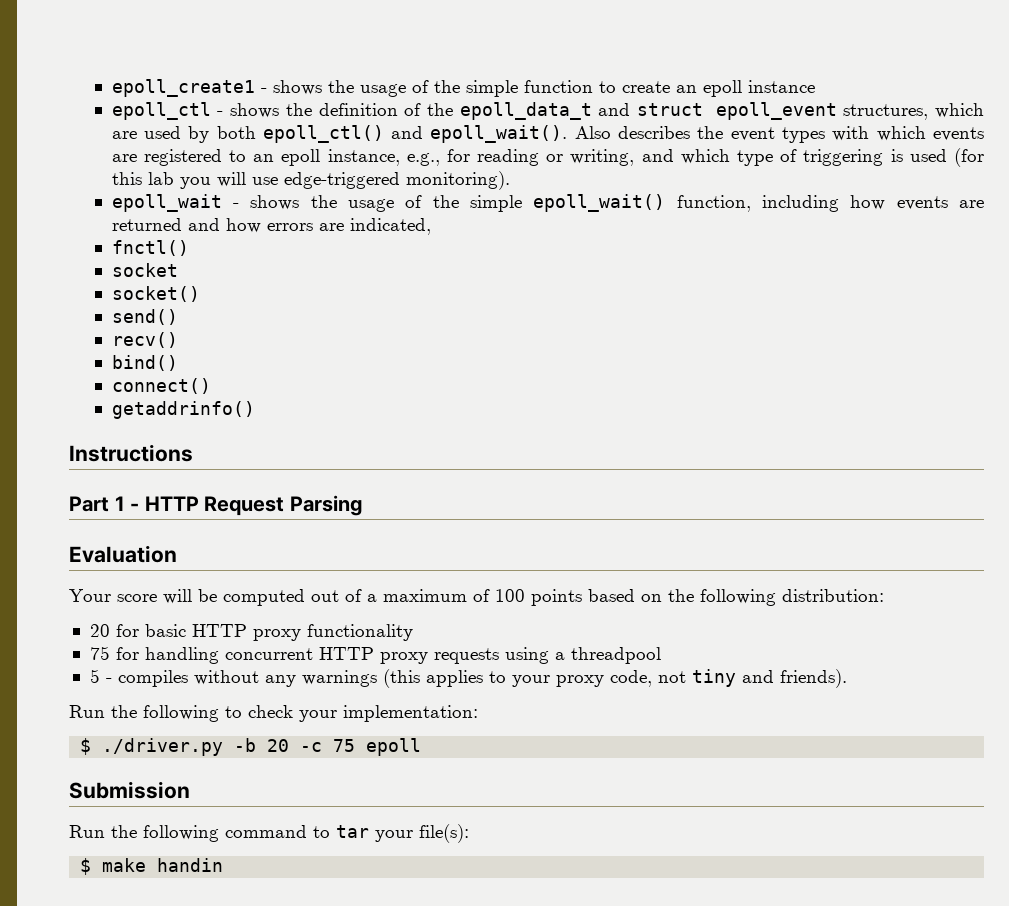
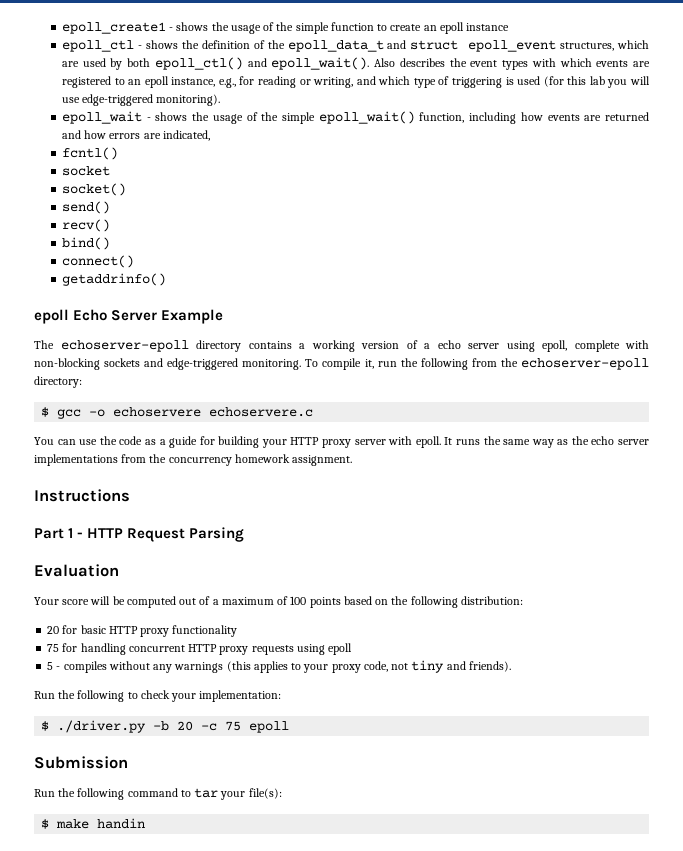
- fnctl()
+ fcntl()
+ epoll Echo Server Example
+ The echoserver-epoll directory contains a working version of a echo server using epoll, complete with non-blocking sockets and edge-triggered monitoring. To compile it, run the following from the echoserver-epoll directory:
+ $ gcc -o echoservere echoservere.c
+ You can use the code as a guide for building your HTTP proxy server with epoll. It runs the same way as the echo server implementations from the concurrency homework assignment.
- 75 for handling concurrent HTTP proxy requests using a threadpool
+ 75 for handling concurrent HTTP proxy requests using epoll

